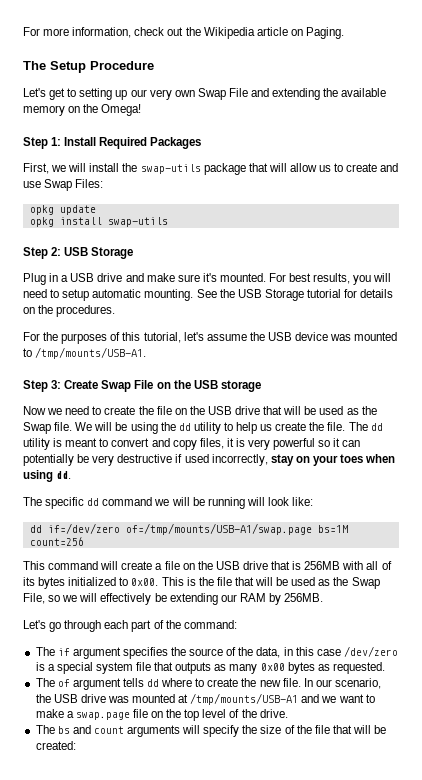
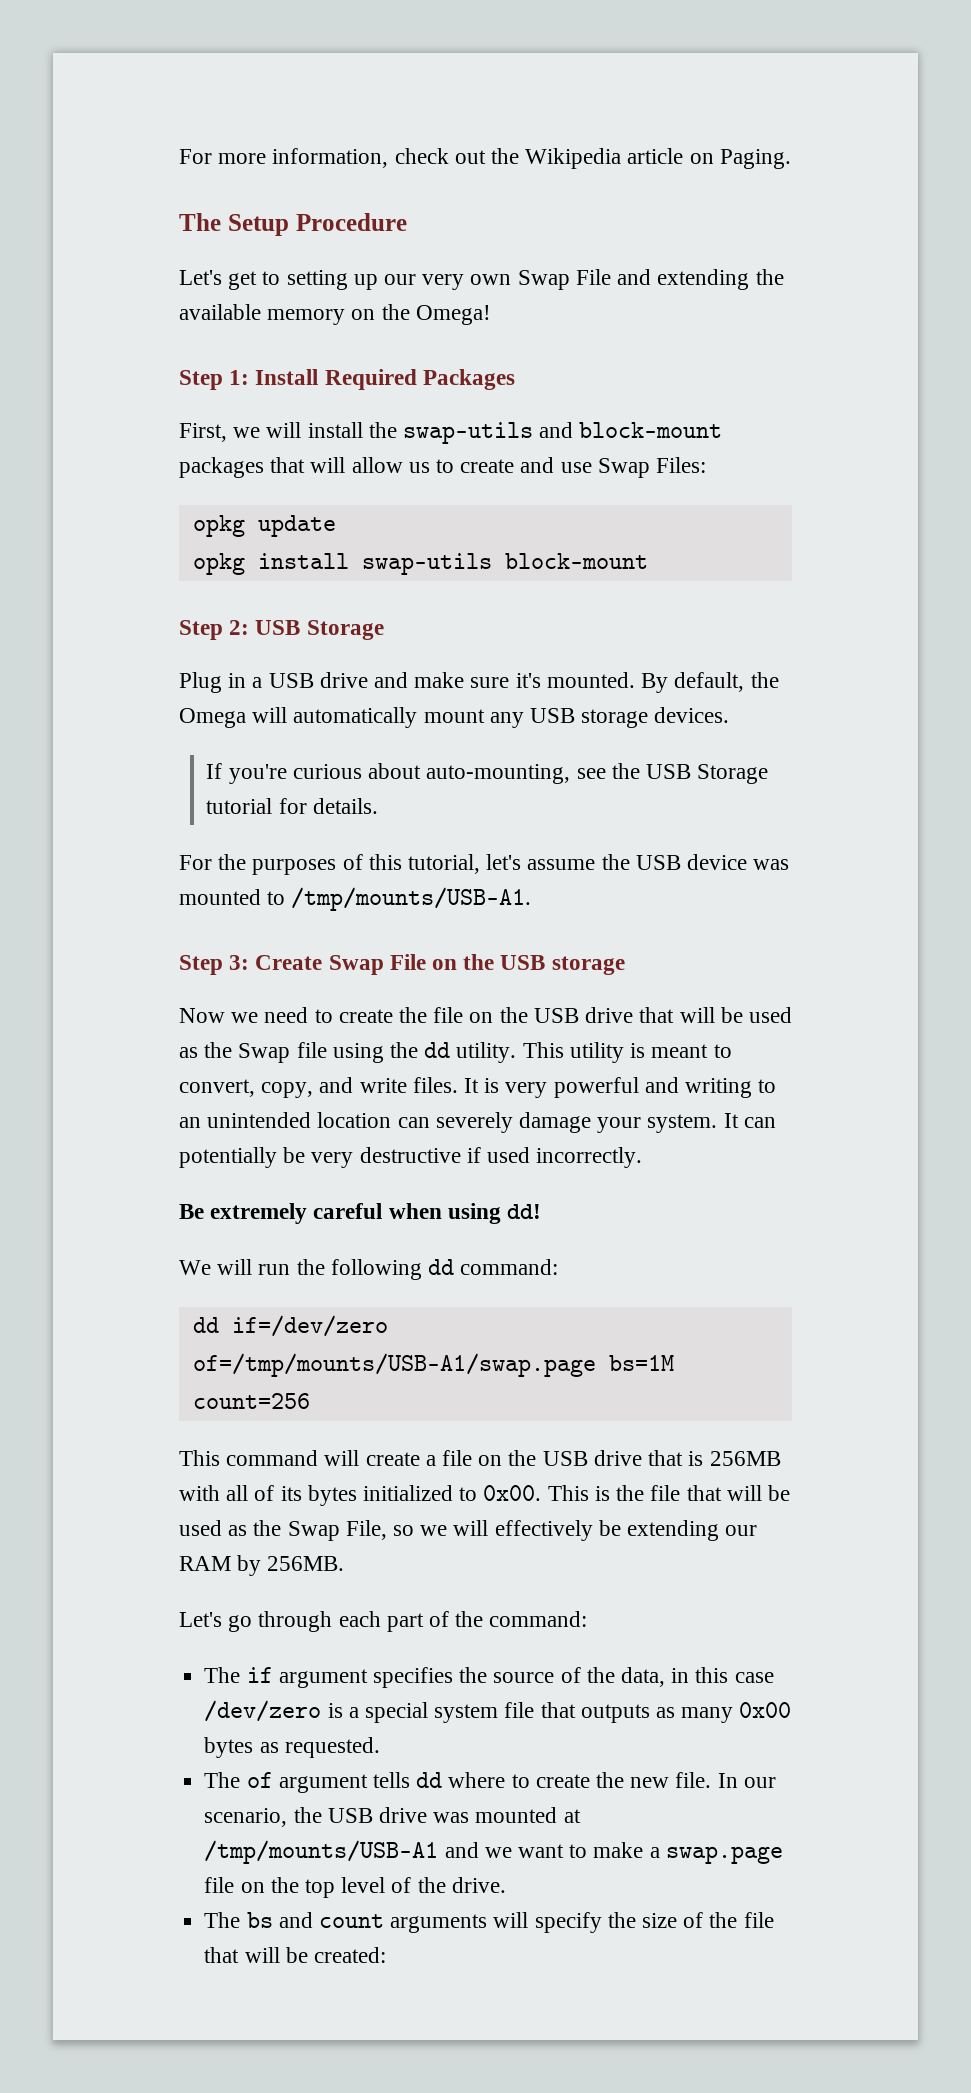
- First, we will install the swap-utils package that will allow us to create and use Swap Files:
+ First, we will install the swap-utils and block-mount packages that will allow us to create and use Swap Files:
- opkg install swap-utils
+ opkg install swap-utils block-mount
- For best results, you will need to setup automatic mounting. See the USB Storage tutorial for details on the procedures.
+ By default, the Omega will automatically mount any USB storage devices.
+ If you're curious about auto-mounting, see the USB Storage tutorial for details.
- Now we need to create the file on the USB drive that will be used as the Swap file. We will be using the dd utility to help us create the file. The dd utility is meant to convert and copy files, it is very powerful so it can potentially be very destructive if used incorrectly, stay on your toes when using dd.
- The specific dd command we will be running will look like:
+ Now we need to create the file on the USB drive that will be used as the Swap file using the dd utility. This utility is meant to convert, copy, and write files. It is very powerful and writing to an unintended location can severely damage your system. It can potentially be very destructive if used incorrectly.
+ Be extremely careful when using dd!
+ We will run the following dd command:

